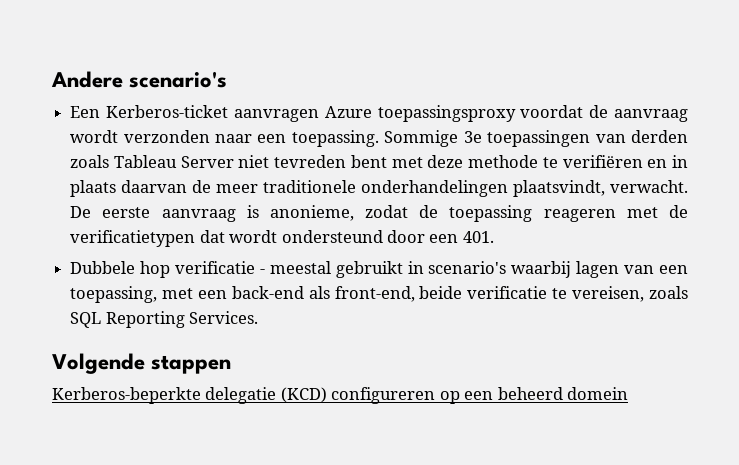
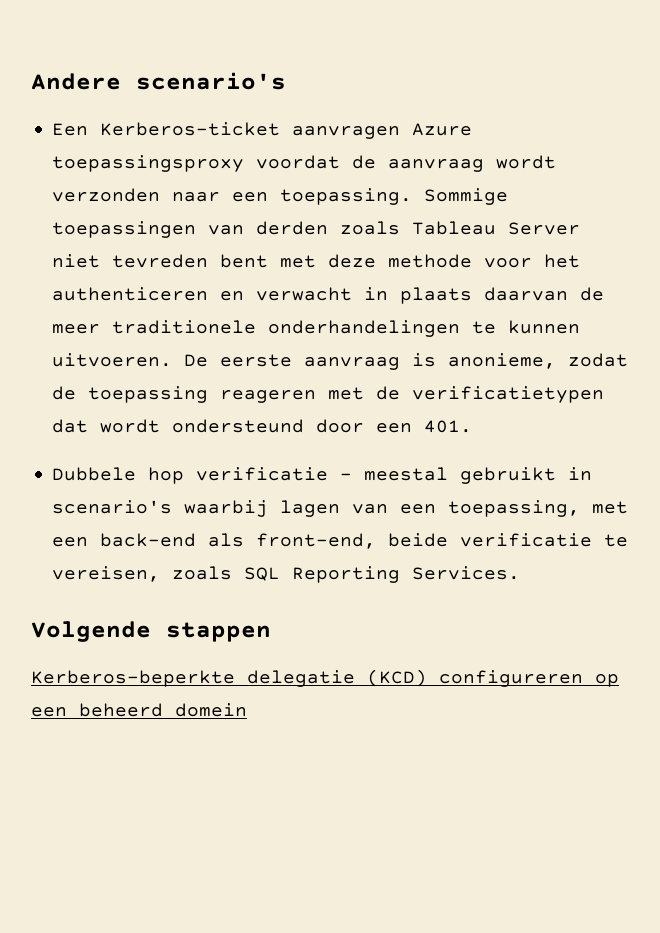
- Sommige 3e toepassingen van derden zoals Tableau Server niet tevreden bent met deze methode te verifiëren en in plaats daarvan de meer traditionele onderhandelingen plaatsvindt, verwacht.
+ Sommige toepassingen van derden zoals Tableau Server niet tevreden bent met deze methode voor het authenticeren en verwacht in plaats daarvan de meer traditionele onderhandelingen te kunnen uitvoeren.

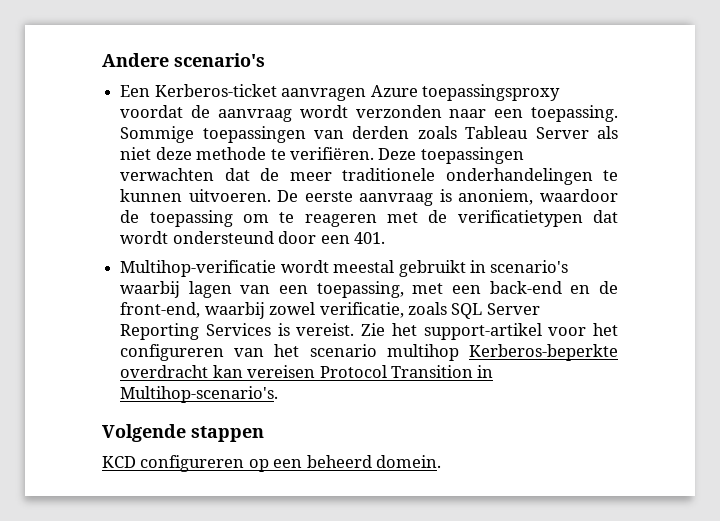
- Sommige toepassingen van derden zoals Tableau Server niet tevreden bent met deze methode voor het authenticeren en verwacht in plaats daarvan de meer traditionele onderhandelingen te kunnen uitvoeren.
+ Sommige toepassingen van derden zoals Tableau Server als niet deze methode te verifiëren. Deze toepassingen verwachten dat de meer traditionele onderhandelingen te kunnen uitvoeren.
- De eerste aanvraag is anonieme, zodat de toepassing reageren met de verificatietypen dat wordt ondersteund door een 401.
+ De eerste aanvraag is anoniem, waardoor de toepassing om te reageren met de verificatietypen dat wordt ondersteund door een 401.
- Dubbele hop verificatie - meestal gebruikt in scenario's waarbij lagen van een toepassing, met een back-end als front-end, beide verificatie te vereisen, zoals SQL Reporting Services.
+ Multihop-verificatie wordt meestal gebruikt in scenario's waarbij lagen van een toepassing, met een back-end en de front-end, waarbij zowel verificatie, zoals SQL Server Reporting Services is vereist. Zie het support-artikel voor het configureren van het scenario multihop Kerberos-beperkte overdracht kan vereisen Protocol Transition in Multihop-scenario's.
- Kerberos-beperkte delegatie (KCD) configureren op een beheerd domein
+ KCD configureren op een beheerd domein.

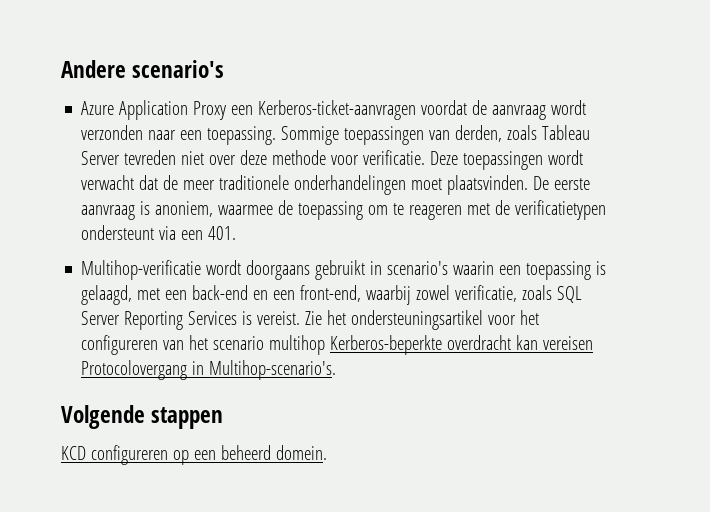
- Een Kerberos-ticket aanvragen Azure toepassingsproxy voordat de aanvraag wordt verzonden naar een toepassing.
+ Azure Application Proxy een Kerberos-ticket-aanvragen voordat de aanvraag wordt verzonden naar een toepassing.
- Sommige toepassingen van derden zoals Tableau Server als niet deze methode te verifiëren. Deze toepassingen verwachten dat de meer traditionele onderhandelingen te kunnen uitvoeren.
+ Sommige toepassingen van derden, zoals Tableau Server tevreden niet over deze methode voor verificatie. Deze toepassingen wordt verwacht dat de meer traditionele onderhandelingen moet plaatsvinden.
- De eerste aanvraag is anoniem, waardoor de toepassing om te reageren met de verificatietypen dat wordt ondersteund door een 401.
+ De eerste aanvraag is anoniem, waarmee de toepassing om te reageren met de verificatietypen ondersteunt via een 401.
- Multihop-verificatie wordt meestal gebruikt in scenario's waarbij lagen van een toepassing, met een back-end en de front-end, waarbij zowel verificatie, zoals SQL Server Reporting Services is vereist.
+ Multihop-verificatie wordt doorgaans gebruikt in scenario's waarin een toepassing is gelaagd, met een back-end en een front-end, waarbij zowel verificatie, zoals SQL Server Reporting Services is vereist.
- Zie het support-artikel voor het configureren van het scenario multihop Kerberos-beperkte overdracht kan vereisen Protocol Transition in Multihop-scenario's.
+ Zie het ondersteuningsartikel voor het configureren van het scenario multihop Kerberos-beperkte overdracht kan vereisen Protocolovergang in Multihop-scenario's.

